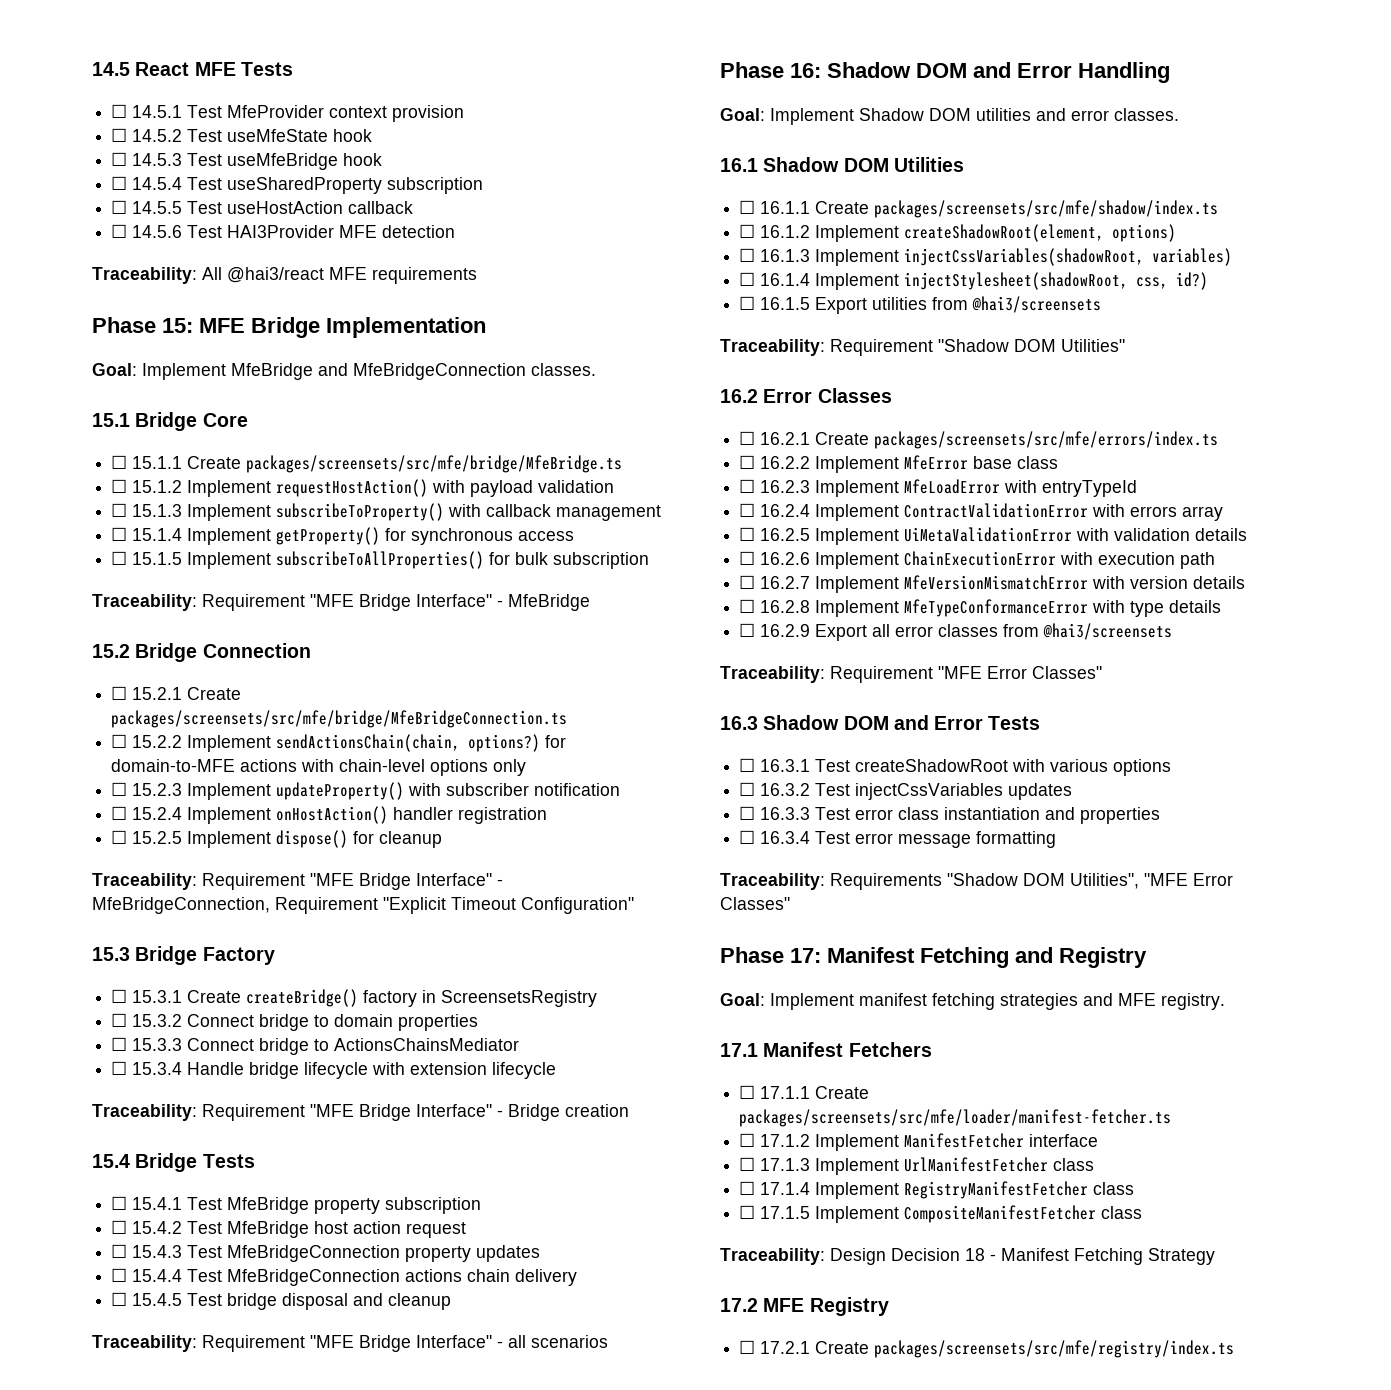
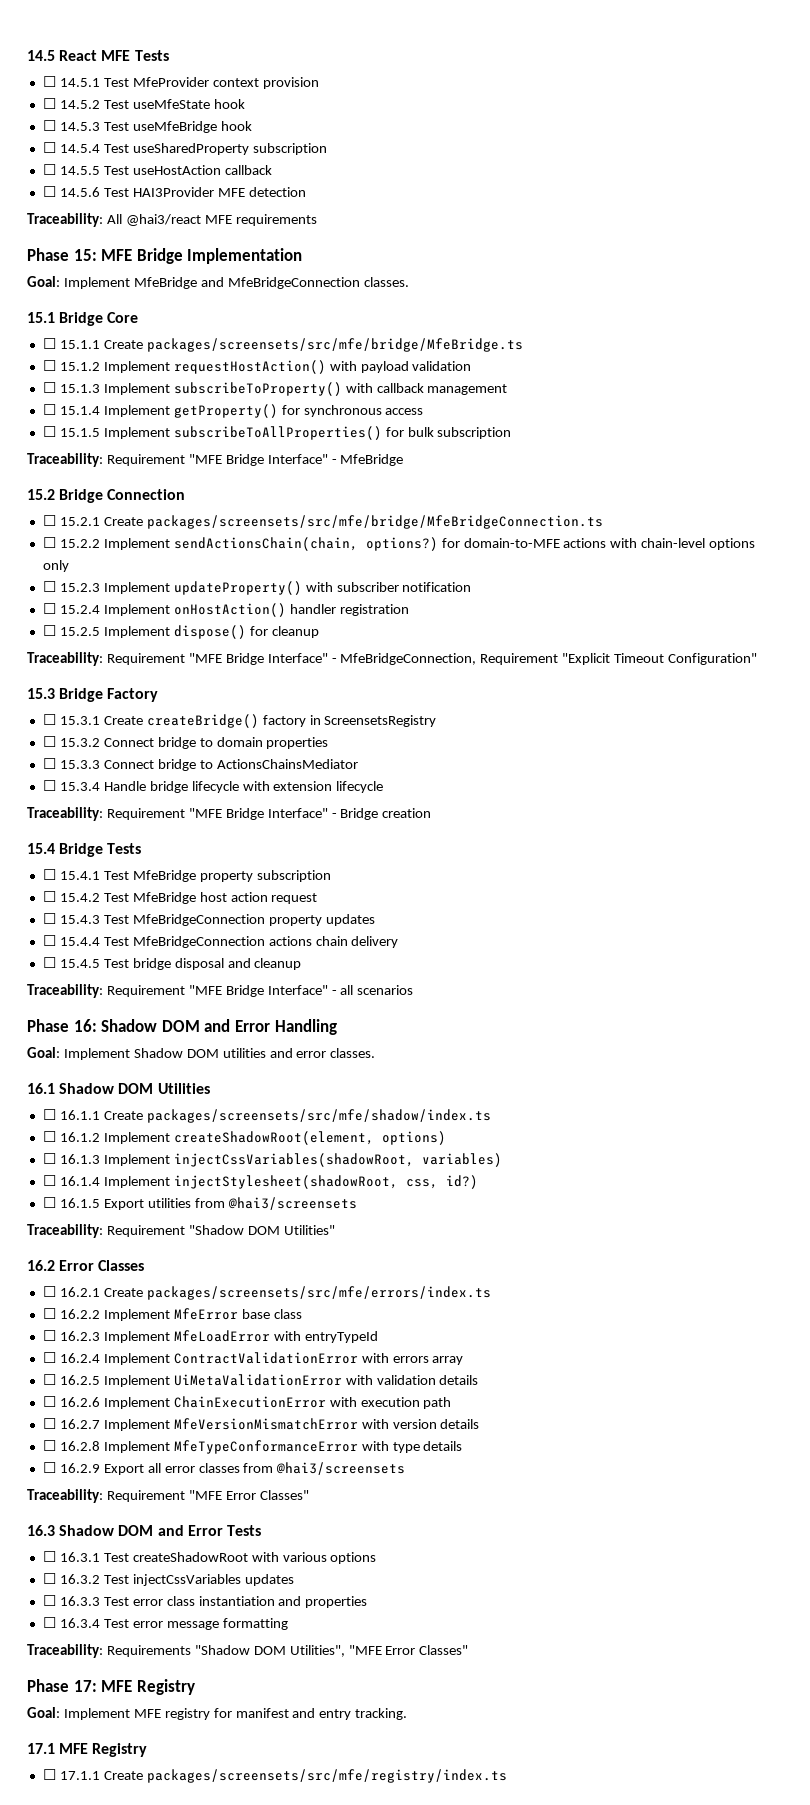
- Phase 17: Manifest Fetching and Registry
+ Phase 17: MFE Registry
- Goal: Implement manifest fetching strategies and MFE registry.
+ Goal: Implement MFE registry for manifest and entry tracking.
- 17.1 Manifest Fetchers
+ 17.1 MFE Registry
- ☐ 17.1.1 Create packages/screensets/src/mfe/loader/manifest-fetcher.ts
- ☐ 17.1.2 Implement ManifestFetcher interface
- ☐ 17.1.3 Implement UrlManifestFetcher class
- ☐ 17.1.4 Implement RegistryManifestFetcher class
- ☐ 17.1.5 Implement CompositeManifestFetcher class
- Traceability: Design Decision 18 - Manifest Fetching Strategy
- 17.2 MFE Registry
- ☐ 17.2.1 Create packages/screensets/src/mfe/registry/index.ts
+ ☐ 17.1.1 Create packages/screensets/src/mfe/registry/index.ts

